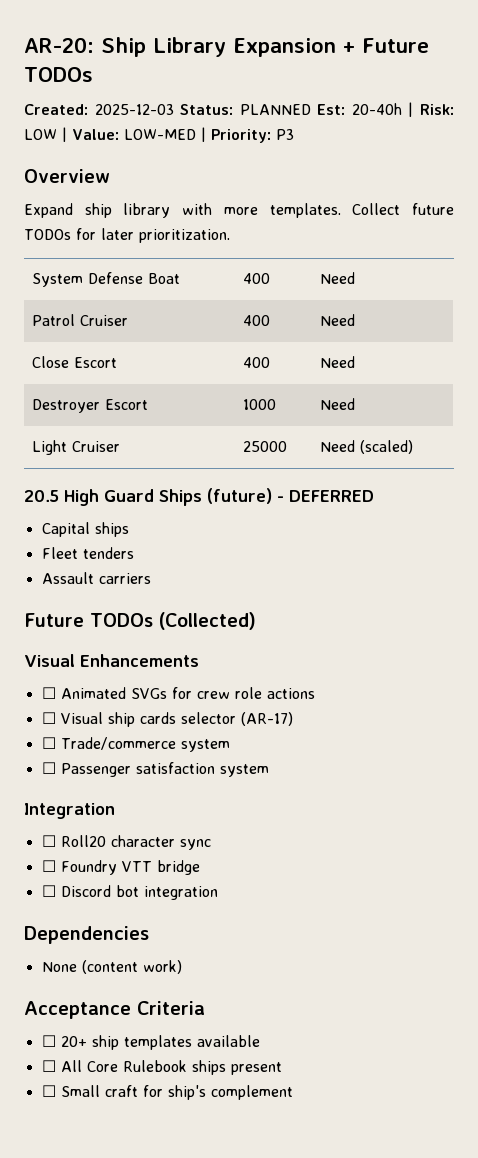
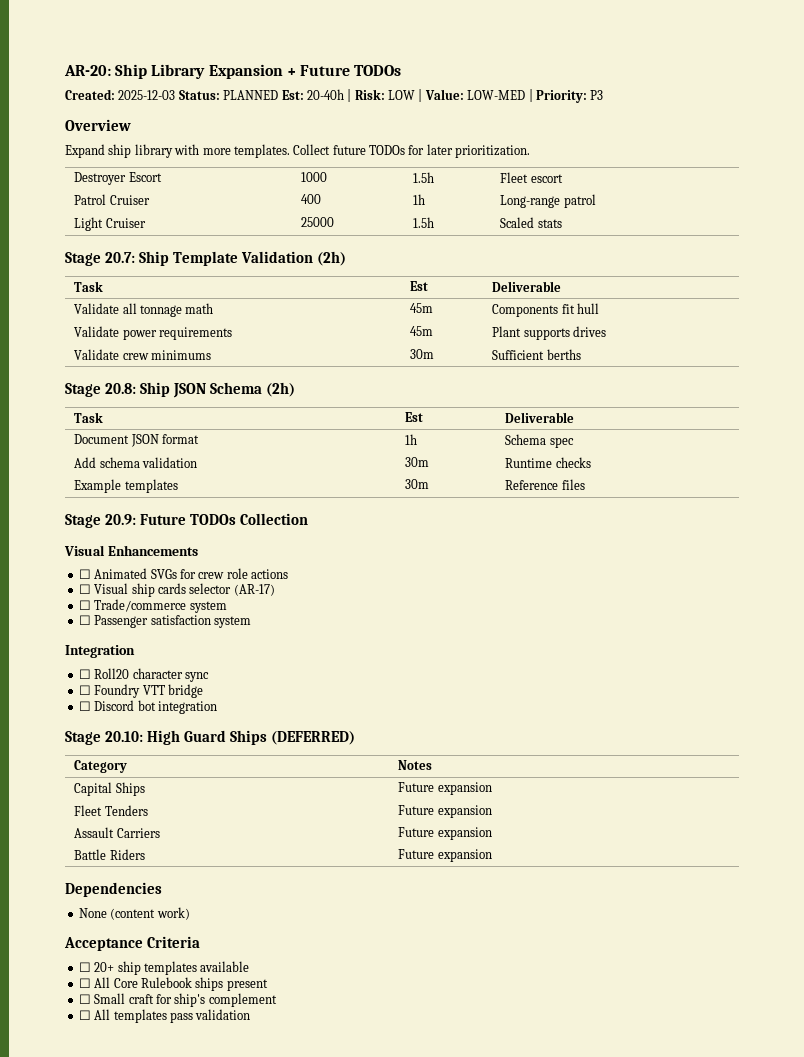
- System Defense Boat | 400 | Need
- Patrol Cruiser | 400 | Need
- Close Escort | 400 | Need
- Destroyer Escort | 1000 | Need
- Light Cruiser | 25000 | Need (scaled)
- 20.5 High Guard Ships (future) - DEFERRED
- Capital ships
- Fleet tenders
- Assault carriers
- Future TODOs (Collected)
+ Destroyer Escort | 1000 | 1.5h | Fleet escort
+ Patrol Cruiser | 400 | 1h | Long-range patrol
+ Light Cruiser | 25000 | 1.5h | Scaled stats
+ Stage 20.7: Ship Template Validation (2h)
+ Task | Est | Deliverable
+ Validate all tonnage math | 45m | Components fit hull
+ Validate power requirements | 45m | Plant supports drives
+ Validate crew minimums | 30m | Sufficient berths
+ Stage 20.8: Ship JSON Schema (2h)
+ Task | Est | Deliverable
+ Document JSON format | 1h | Schema spec
+ Add schema validation | 30m | Runtime checks
+ Example templates | 30m | Reference files
+ Stage 20.9: Future TODOs Collection
+ Stage 20.10: High Guard Ships (DEFERRED)
+ Category | Notes
+ Capital Ships | Future expansion
+ Fleet Tenders | Future expansion
+ Assault Carriers | Future expansion
+ Battle Riders | Future expansion
+ ☐ All templates pass validation

